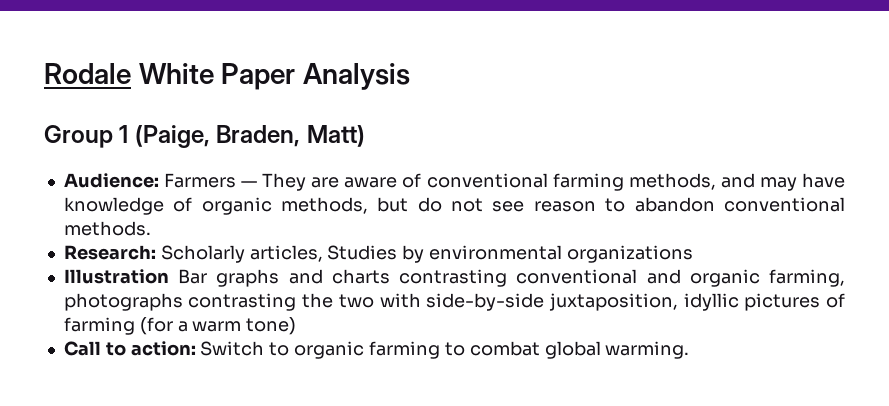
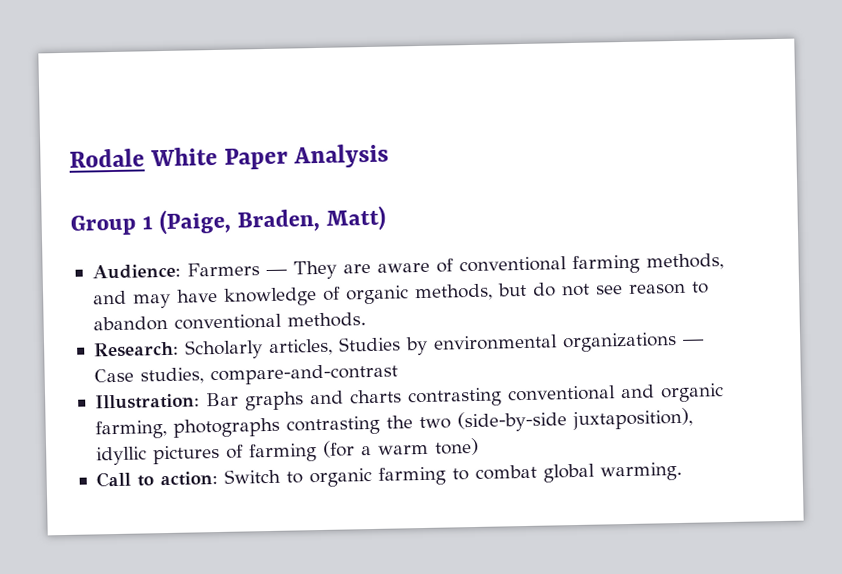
- Research: Scholarly articles, Studies by environmental organizations
- Illustration Bar graphs and charts contrasting conventional and organic farming, photographs contrasting the two with side-by-side juxtaposition, idyllic pictures of farming (for a warm tone)
+ Research: Scholarly articles, Studies by environmental organizations — Case studies, compare-and-contrast
+ Illustration: Bar graphs and charts contrasting conventional and organic farming, photographs contrasting the two (side-by-side juxtaposition), idyllic pictures of farming (for a warm tone)

